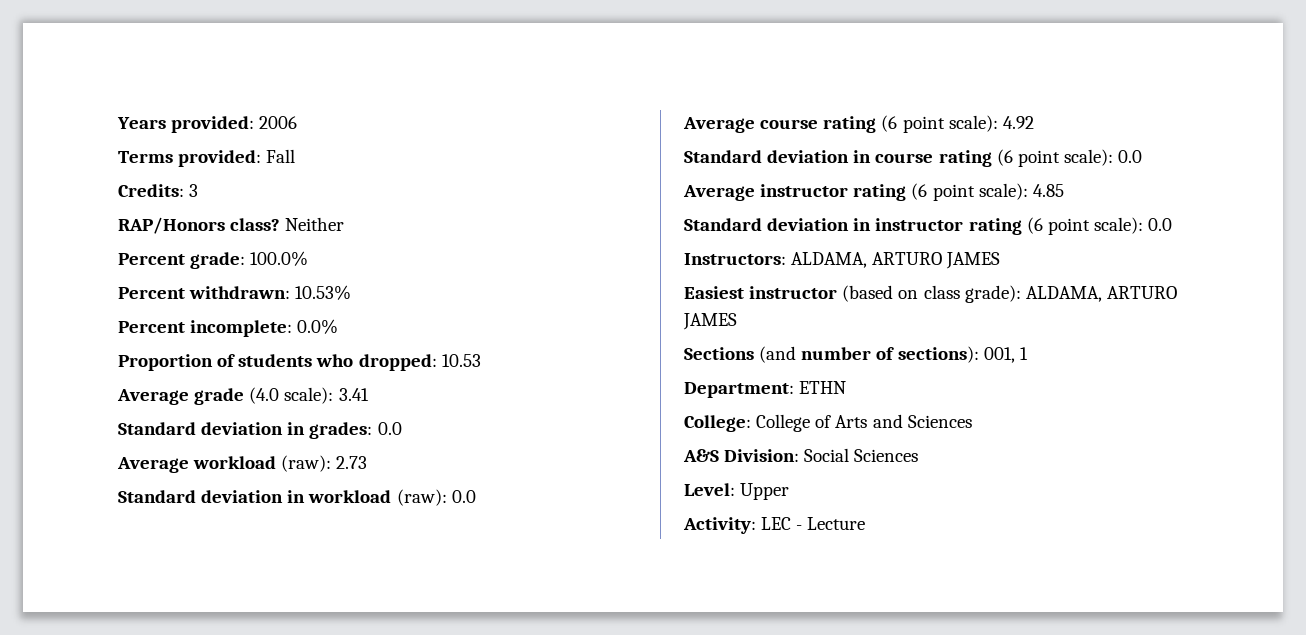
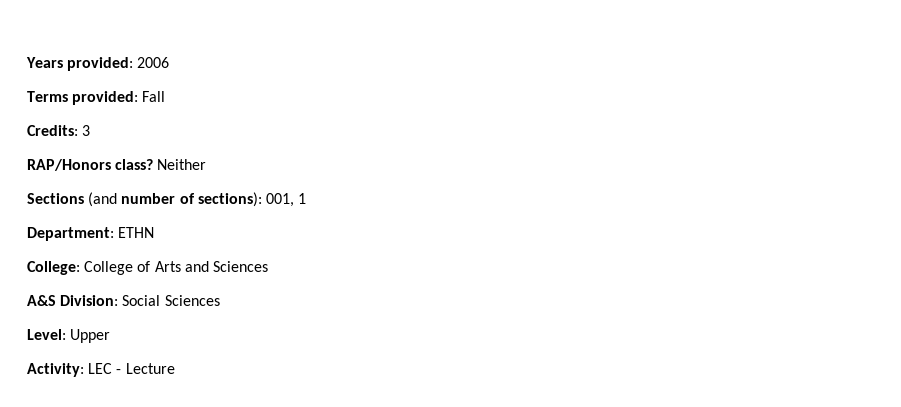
- Percent grade: 100.0%
- Percent withdrawn: 10.53%
- Percent incomplete: 0.0%
- Proportion of students who dropped: 10.53
- Average grade (4.0 scale): 3.41
- Standard deviation in grades: 0.0
- Average workload (raw): 2.73
- Standard deviation in workload (raw): 0.0
- Average course rating (6 point scale): 4.92
- Standard deviation in course rating (6 point scale): 0.0
- Average instructor rating (6 point scale): 4.85
- Standard deviation in instructor rating (6 point scale): 0.0
- Instructors: ALDAMA, ARTURO JAMES
- Easiest instructor (based on class grade): ALDAMA, ARTURO JAMES

